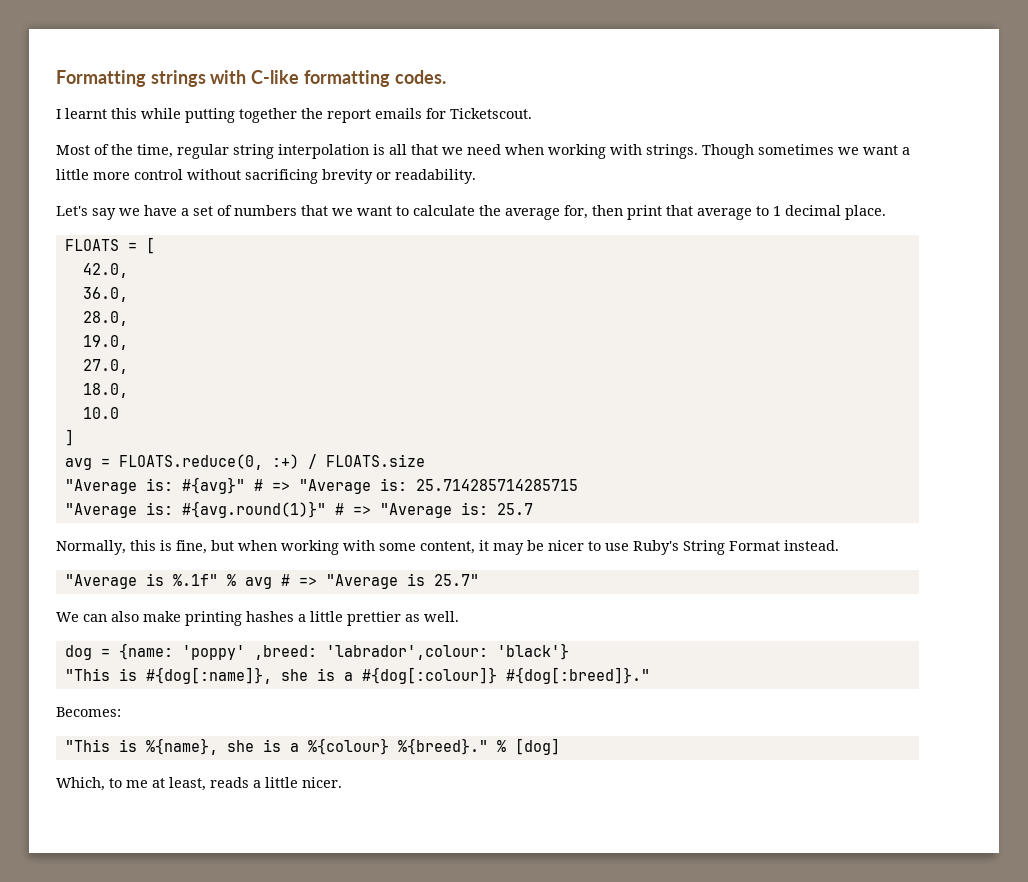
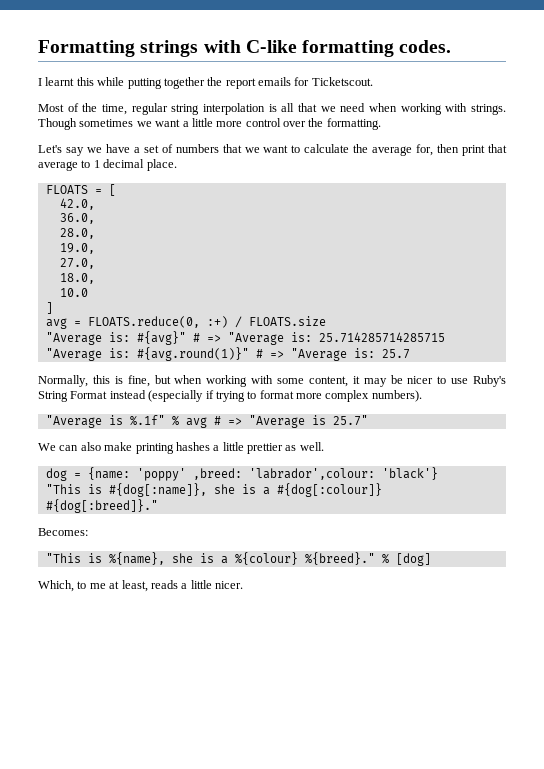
- Though sometimes we want a little more control without sacrificing brevity or readability.
+ Though sometimes we want a little more control over the formatting.
- Normally, this is fine, but when working with some content, it may be nicer to use Ruby's String Format instead.
+ Normally, this is fine, but when working with some content, it may be nicer to use Ruby's String Format instead (especially if trying to format more complex numbers).

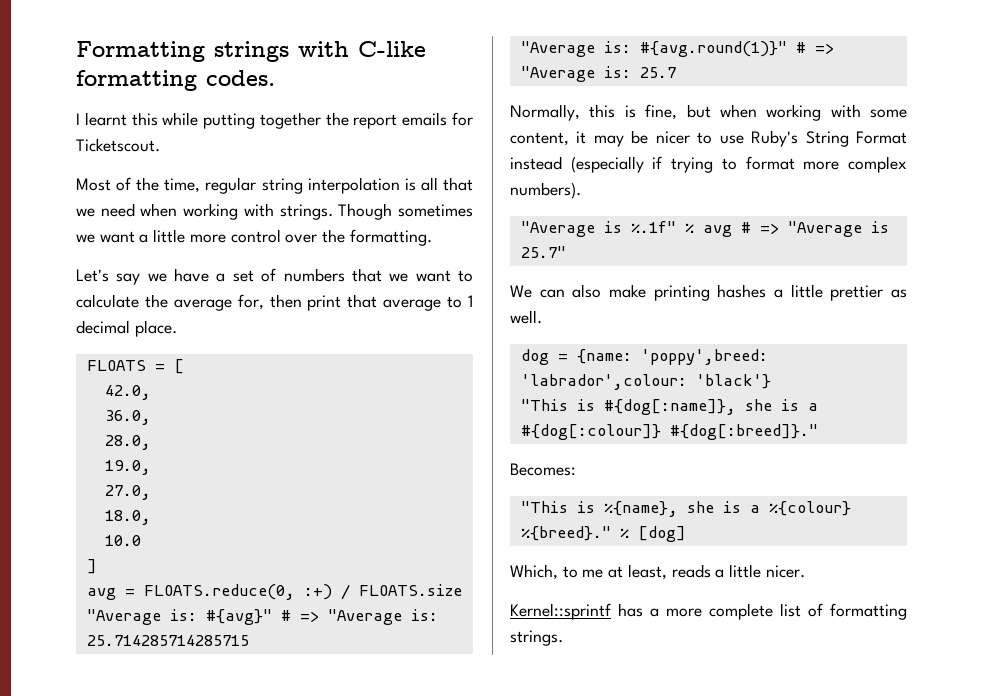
- dog = {name: 'poppy' ,breed: 'labrador',colour: 'black'}
+ dog = {name: 'poppy',breed: 'labrador',colour: 'black'}
+ Kernel::sprintf has a more complete list of formatting strings.

